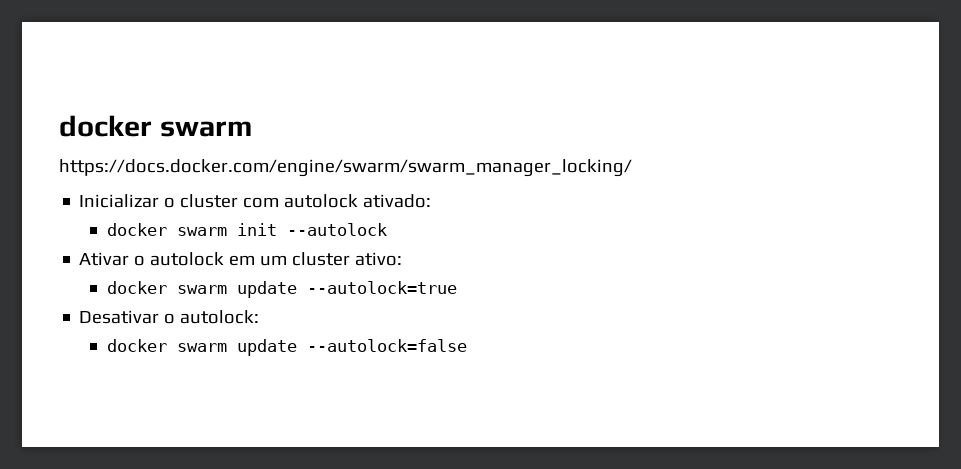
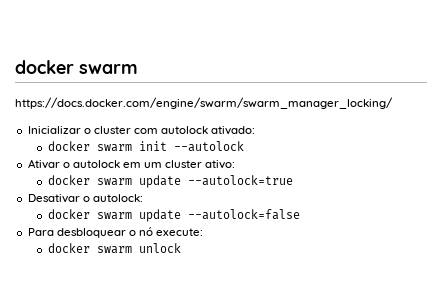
+ Para desbloquear o nó execute:
+ docker swarm unlock

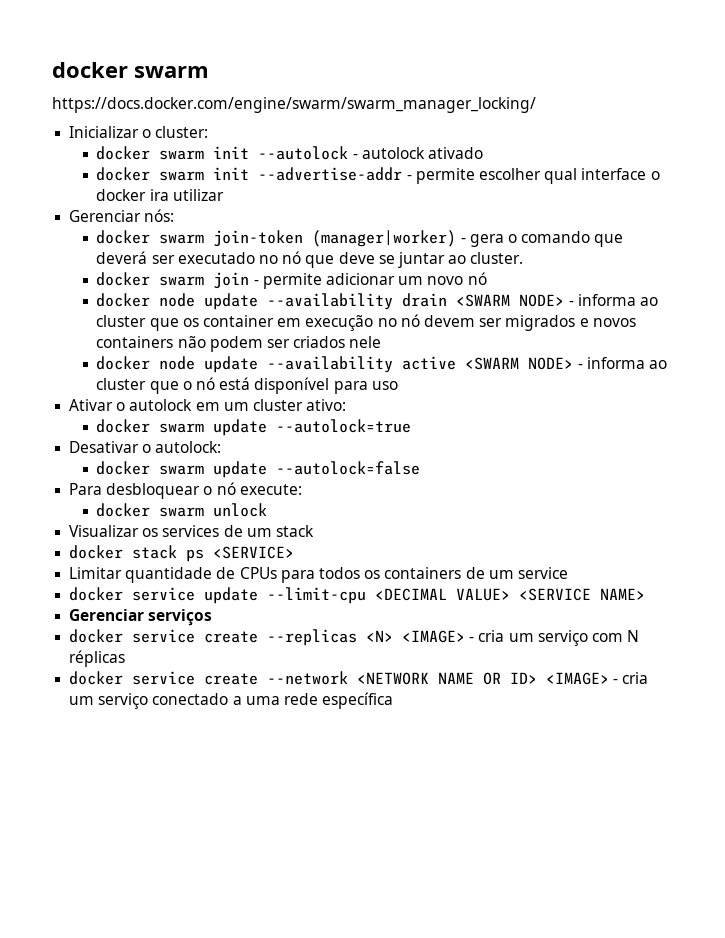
- Inicializar o cluster com autolock ativado:
+ Inicializar o cluster:
- docker swarm init --autolock
+ docker swarm init --autolock - autolock ativado
+ docker swarm init --advertise-addr - permite escolher qual interface o docker ira utilizar
+ Gerenciar nós:
+ docker swarm join-token (manager|worker) - gera o comando que deverá ser executado no nó que deve se juntar ao cluster.
+ docker swarm join - permite adicionar um novo nó
+ docker node update --availability drain <SWARM NODE> - informa ao cluster que os container em execução no nó devem ser migrados e novos containers não podem ser criados nele
+ docker node update --availability active <SWARM NODE> - informa ao cluster que o nó está disponível para uso
+ Visualizar os services de um stack
+ docker stack ps <SERVICE>
+ Limitar quantidade de CPUs para todos os containers de um service
+ docker service update --limit-cpu <DECIMAL VALUE> <SERVICE NAME>
+ Gerenciar serviços
+ docker service create --replicas <N> <IMAGE> - cria um serviço com N réplicas
+ docker service create --network <NETWORK NAME OR ID> <IMAGE> - cria um serviço conectado a uma rede específica

